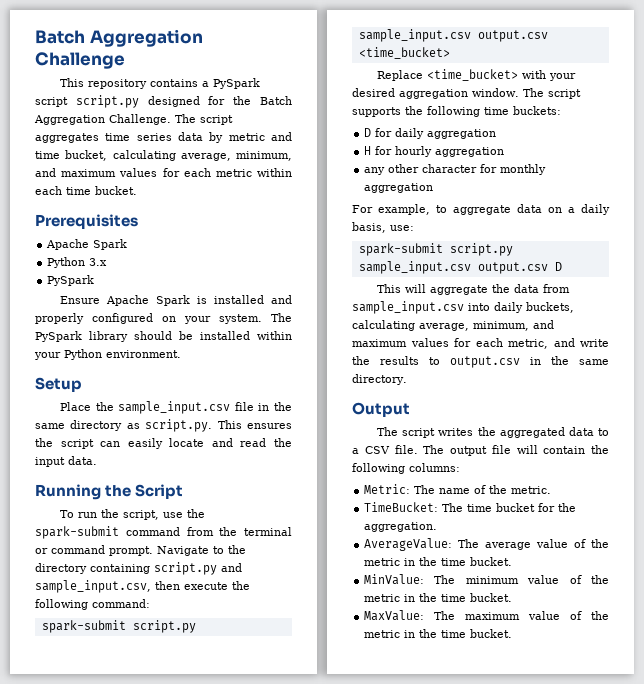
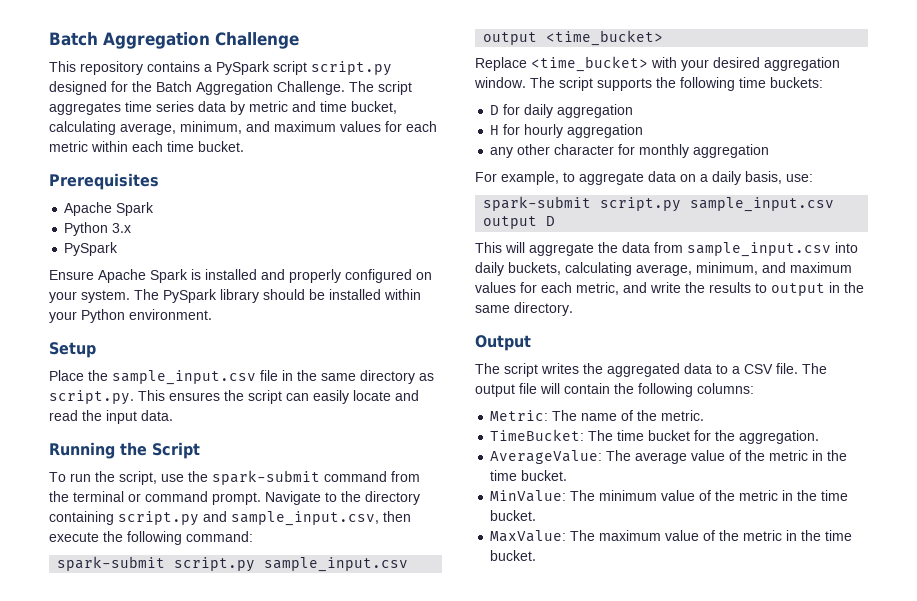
- spark-submit script.py sample_input.csv output.csv <time_bucket>
+ spark-submit script.py sample_input.csv output <time_bucket>
- spark-submit script.py sample_input.csv output.csv D
+ spark-submit script.py sample_input.csv output D
- This will aggregate the data from sample_input.csv into daily buckets, calculating average, minimum, and maximum values for each metric, and write the results to output.csv in the same directory.
+ This will aggregate the data from sample_input.csv into daily buckets, calculating average, minimum, and maximum values for each metric, and write the results to output in the same directory.

